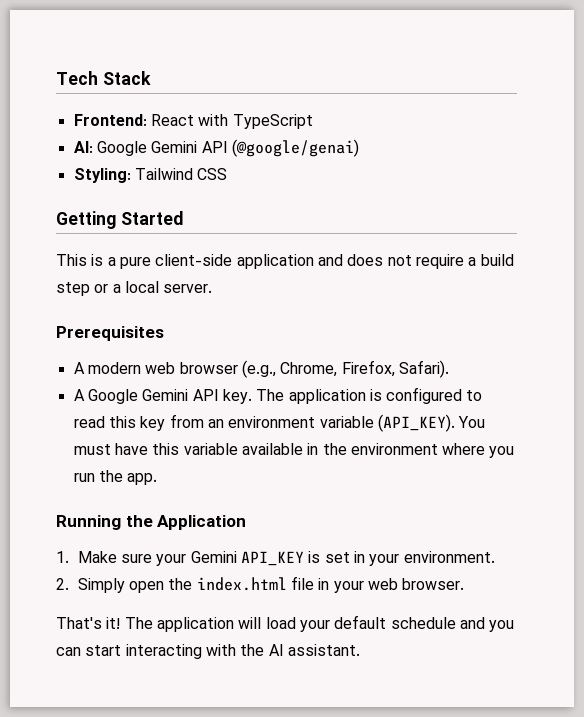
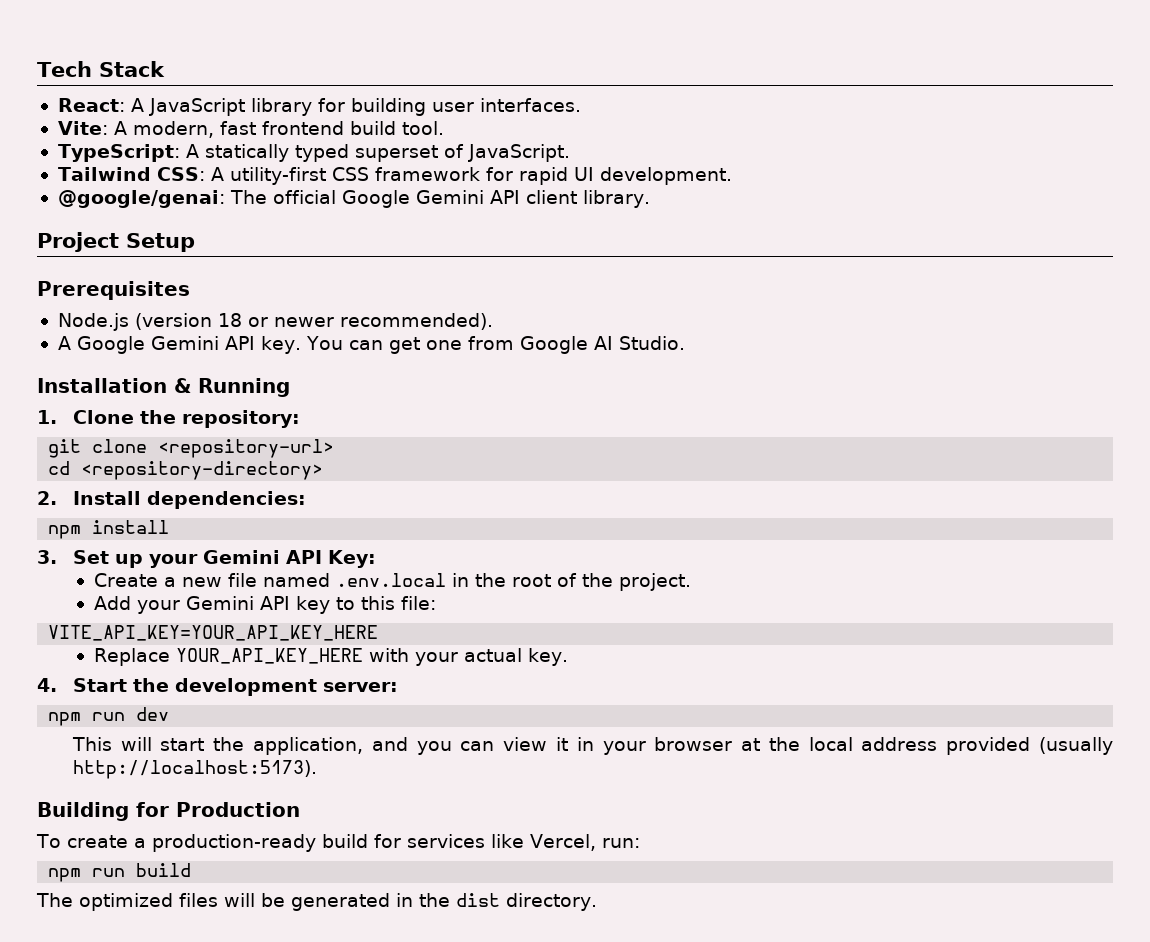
- Frontend: React with TypeScript
- AI: Google Gemini API (@google/genai)
- Styling: Tailwind CSS
- Getting Started
- This is a pure client-side application and does not require a build step or a local server.
+ React: A JavaScript library for building user interfaces.
+ Vite: A modern, fast frontend build tool.
+ TypeScript: A statically typed superset of JavaScript.
+ Tailwind CSS: A utility-first CSS framework for rapid UI development.
+ @google/genai: The official Google Gemini API client library.
+ Project Setup
  Prerequisites
- A modern web browser (e.g., Chrome, Firefox, Safari).
+ Node.js (version 18 or newer recommended).
- The application is configured to read this key from an environment variable (API_KEY). You must have this variable available in the environment where you run the app.
- Running the Application
- 1. Make sure your Gemini API_KEY is set in your environment.
- 2. Simply open the index.html file in your web browser.
- That's it! The application will load your default schedule and you can start interacting with the AI assistant.
+ You can get one from Google AI Studio.
+ Installation & Running
+ 1. Clone the repository:
+ git clone <repository-url>
+ cd <repository-directory>
+ 2. Install dependencies:
+ npm install
+ 3. Set up your Gemini API Key:
+ Create a new file named .env.local in the root of the project.
+ Add your Gemini API key to this file:
+ VITE_API_KEY=YOUR_API_KEY_HERE
+ Replace YOUR_API_KEY_HERE with your actual key.
+ 4. Start the development server:
+ npm run dev
+ This will start the application, and you can view it in your browser at the local address provided (usually http://localhost:5173).
+ Building for Production
+ To create a production-ready build for services like Vercel, run:
+ npm run build
+ The optimized files will be generated in the dist directory.

